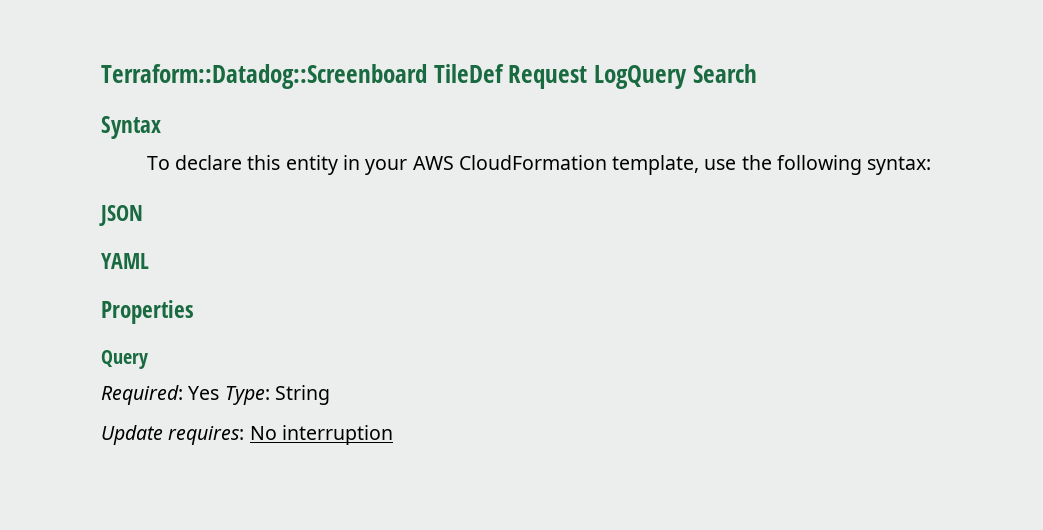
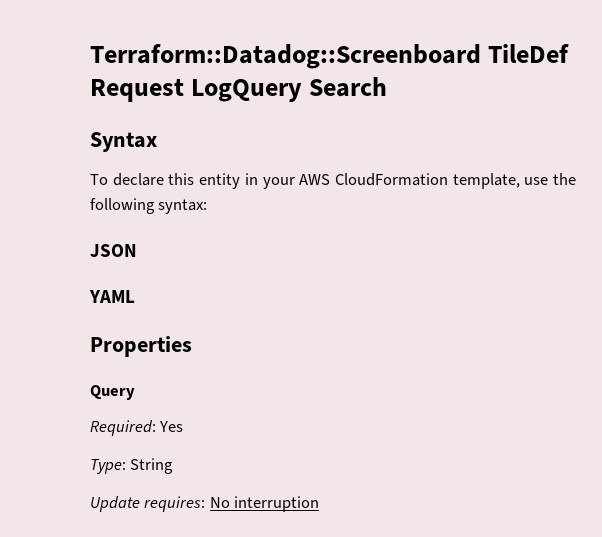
- Required: Yes Type: String
+ Required: Yes
+ Type: String

